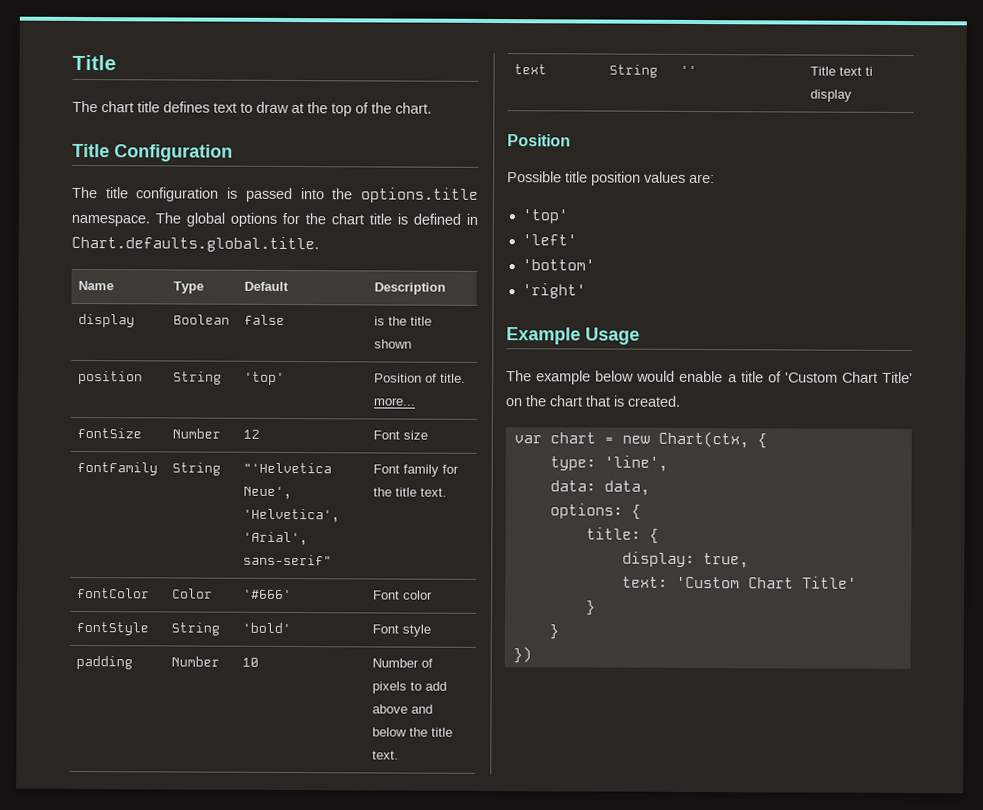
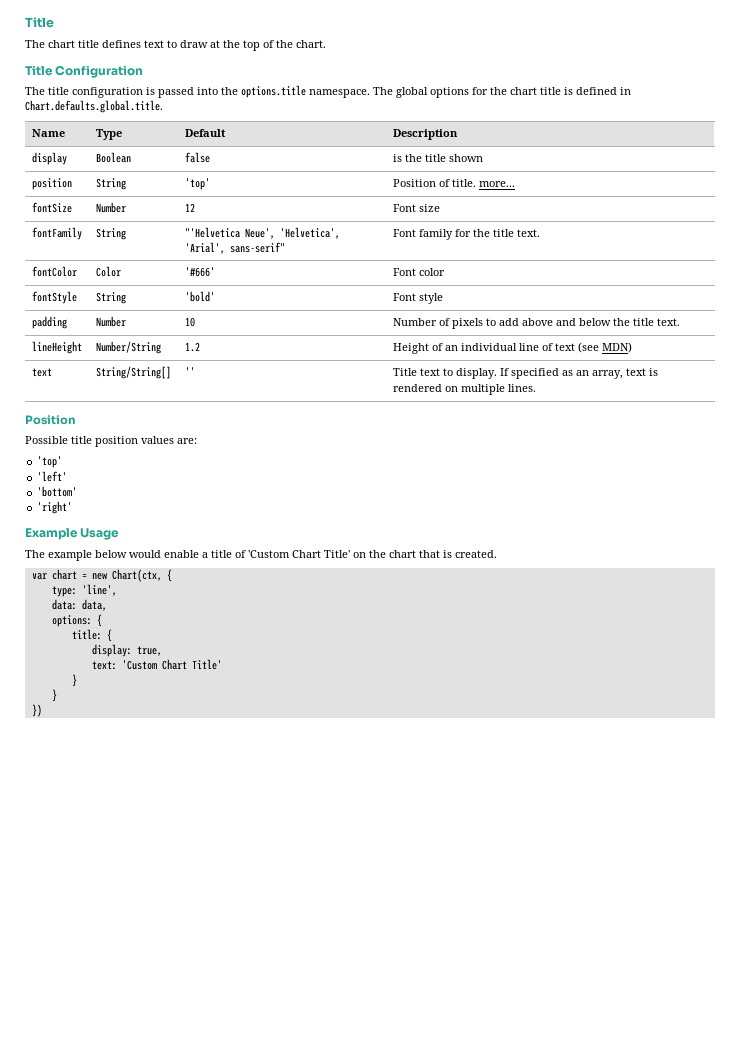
+ lineHeight | Number/String | 1.2 | Height of an individual line of text (see MDN)
- text | String | '' | Title text ti display
+ text | String/String[] | '' | Title text to display. If specified as an array, text is rendered on multiple lines.

